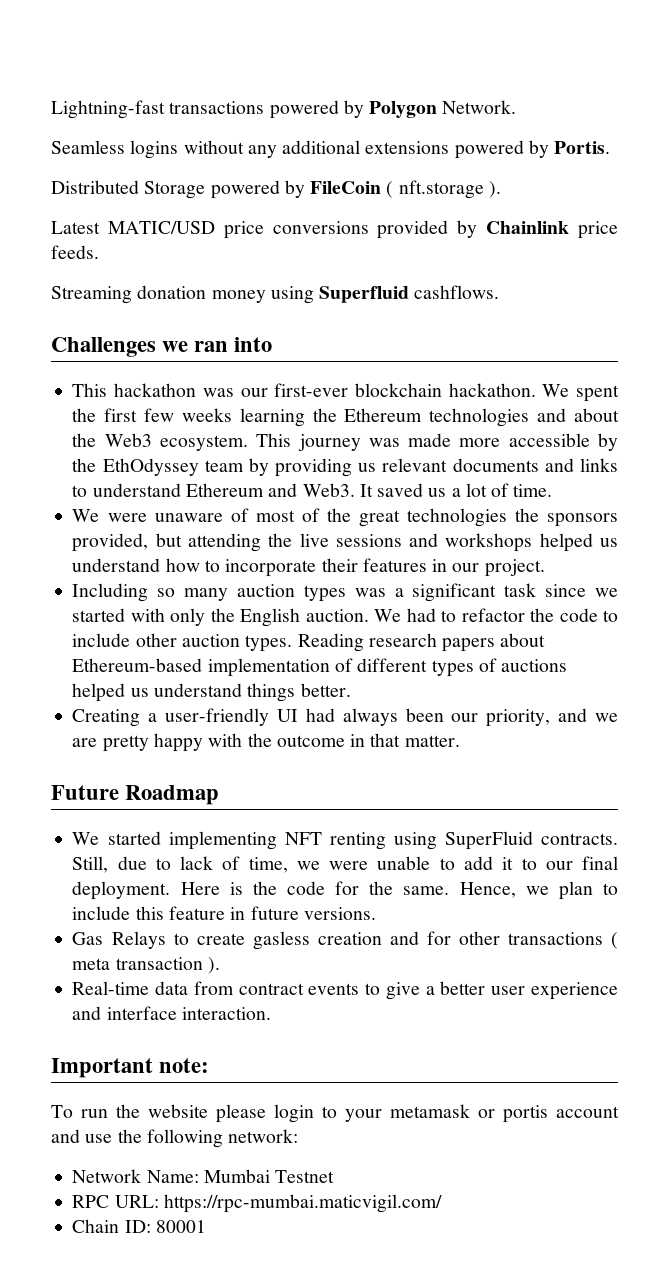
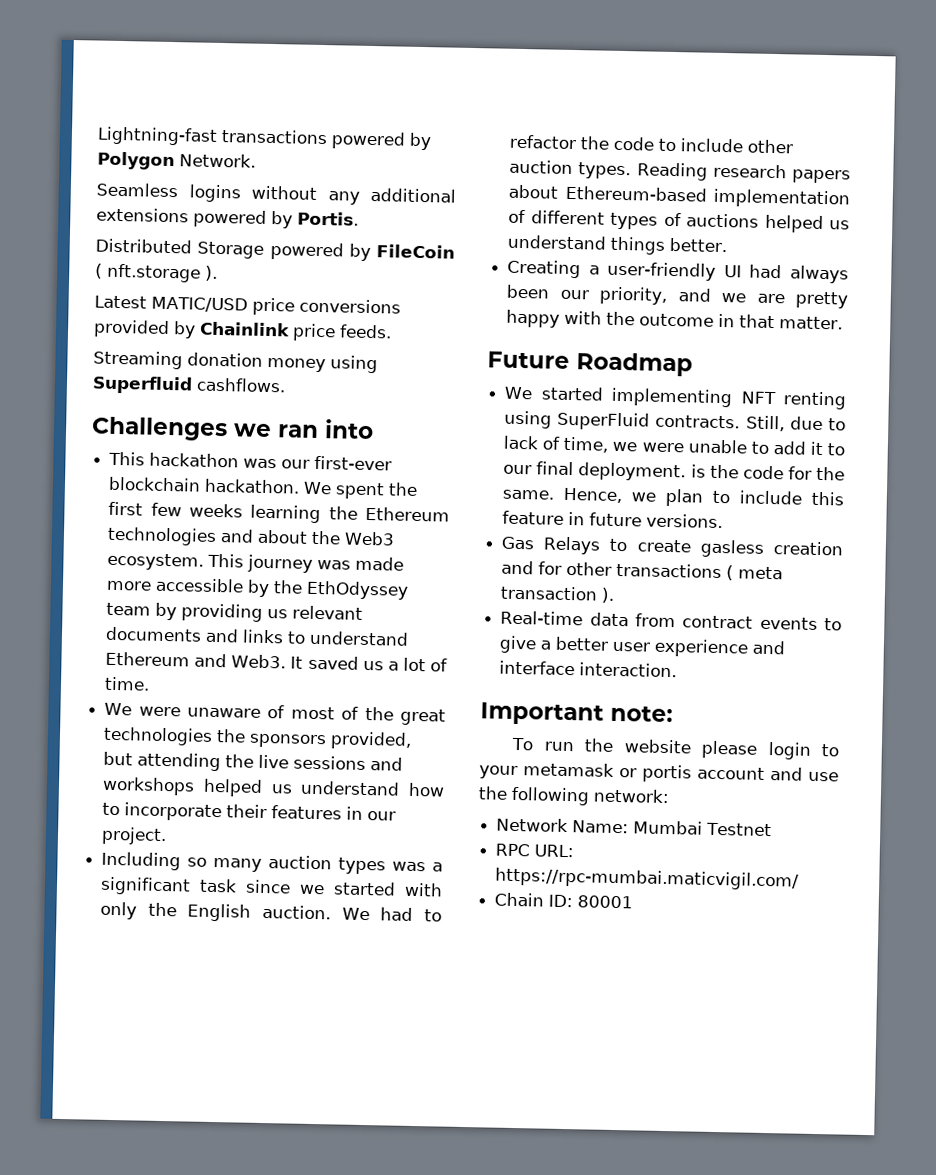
- Still, due to lack of time, we were unable to add it to our final deployment. Here is the code for the same.
+ Still, due to lack of time, we were unable to add it to our final deployment. is the code for the same.

